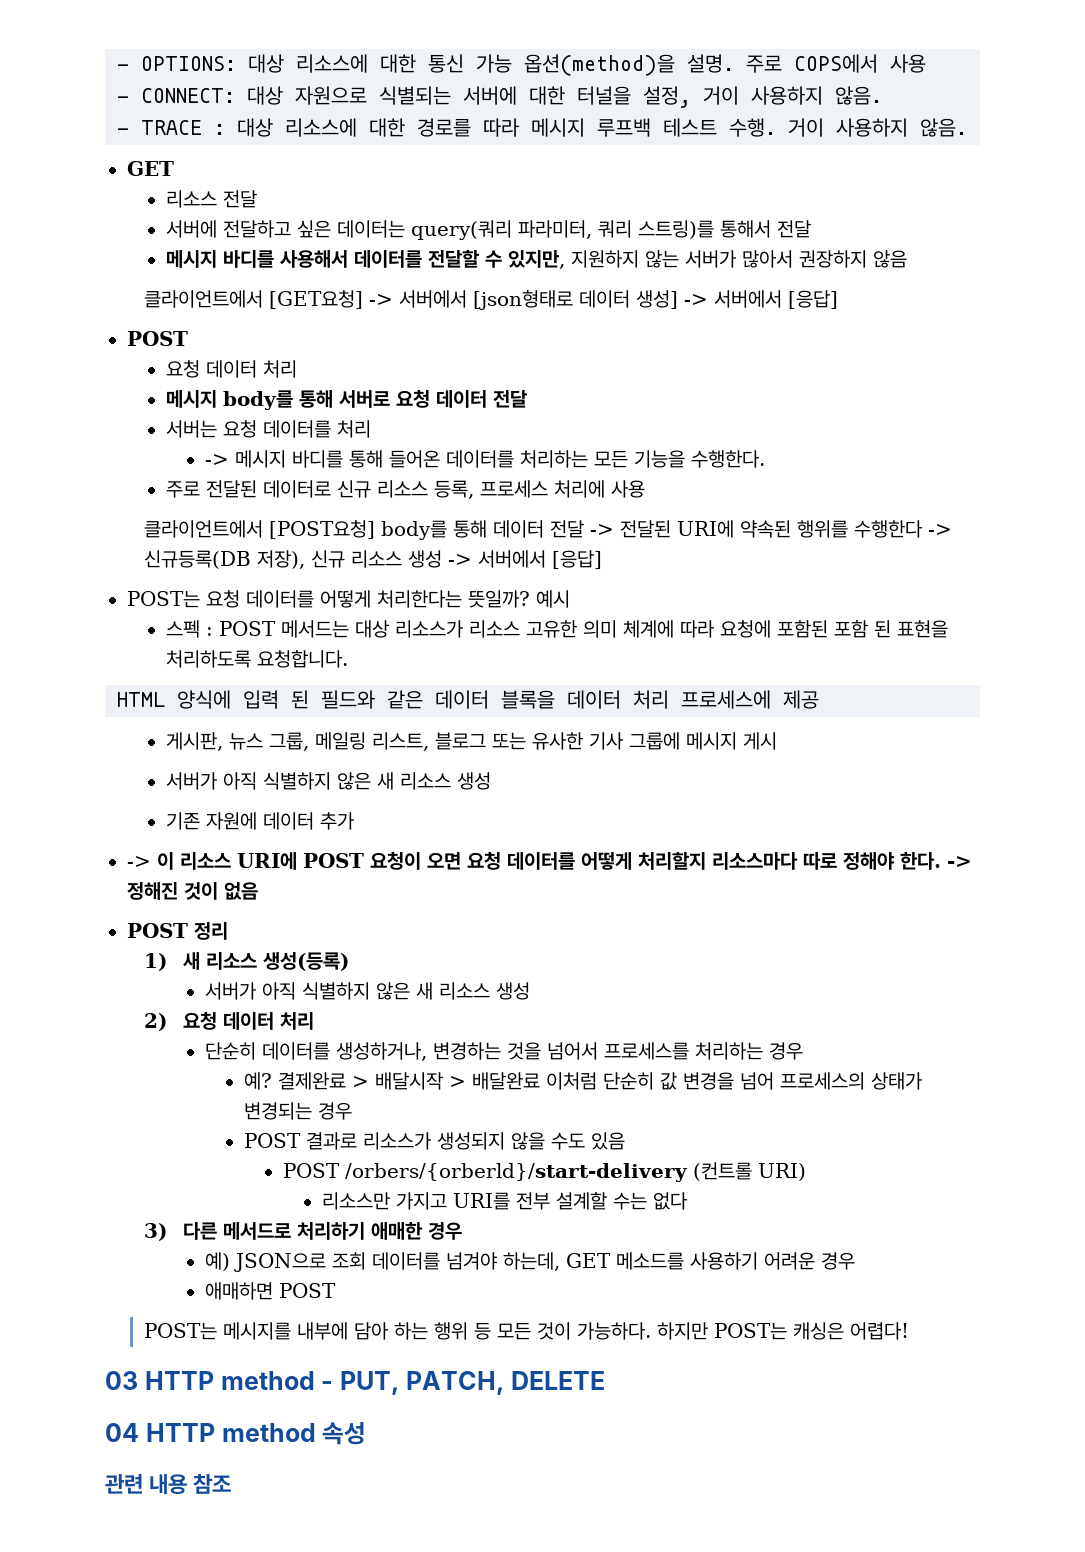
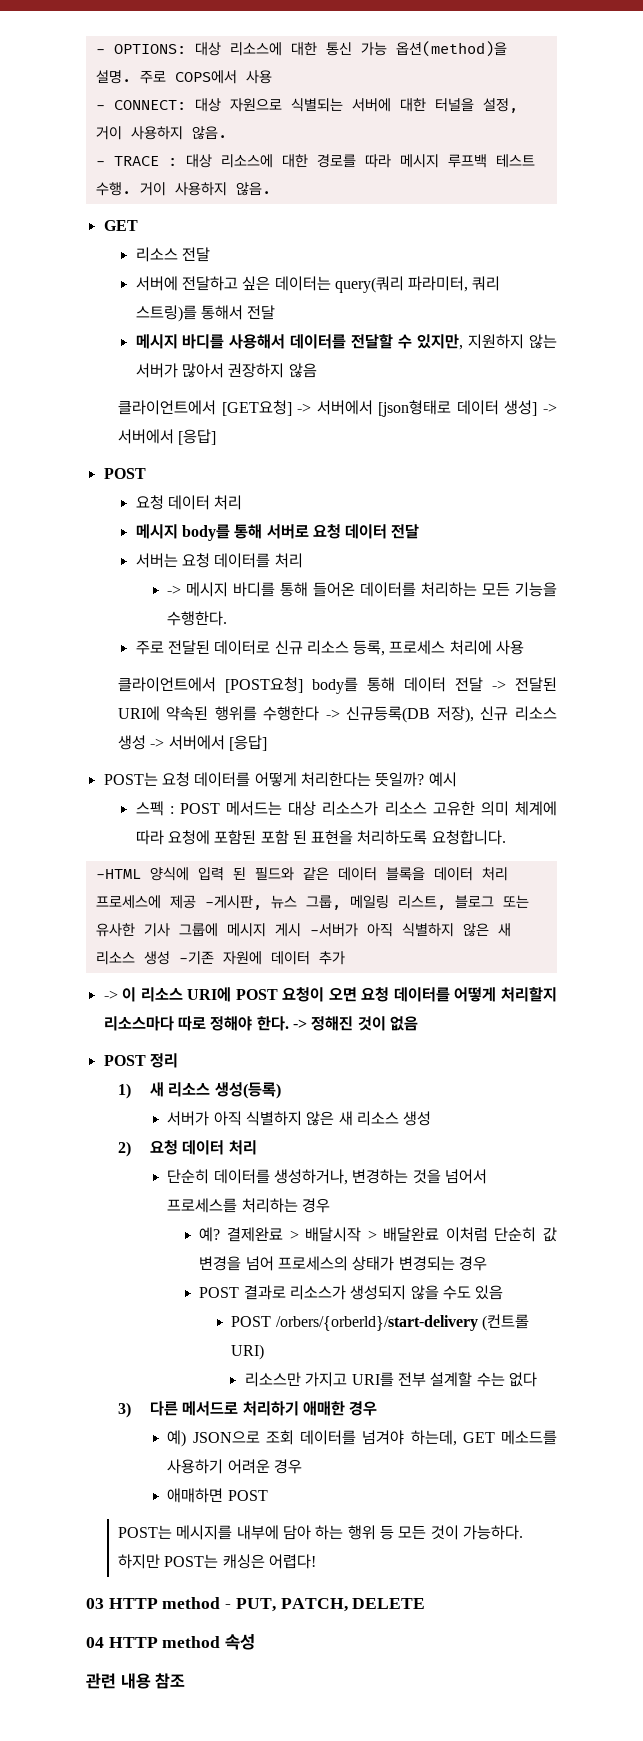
- HTML 양식에 입력 된 필드와 같은 데이터 블록을 데이터 처리 프로세스에 제공
- 게시판, 뉴스 그룹, 메일링 리스트, 블로그 또는 유사한 기사 그룹에 메시지 게시
- 서버가 아직 식별하지 않은 새 리소스 생성
- 기존 자원에 데이터 추가
+ -HTML 양식에 입력 된 필드와 같은 데이터 블록을 데이터 처리 프로세스에 제공 -게시판, 뉴스 그룹, 메일링 리스트, 블로그 또는 유사한 기사 그룹에 메시지 게시 -서버가 아직 식별하지 않은 새 리소스 생성 -기존 자원에 데이터 추가

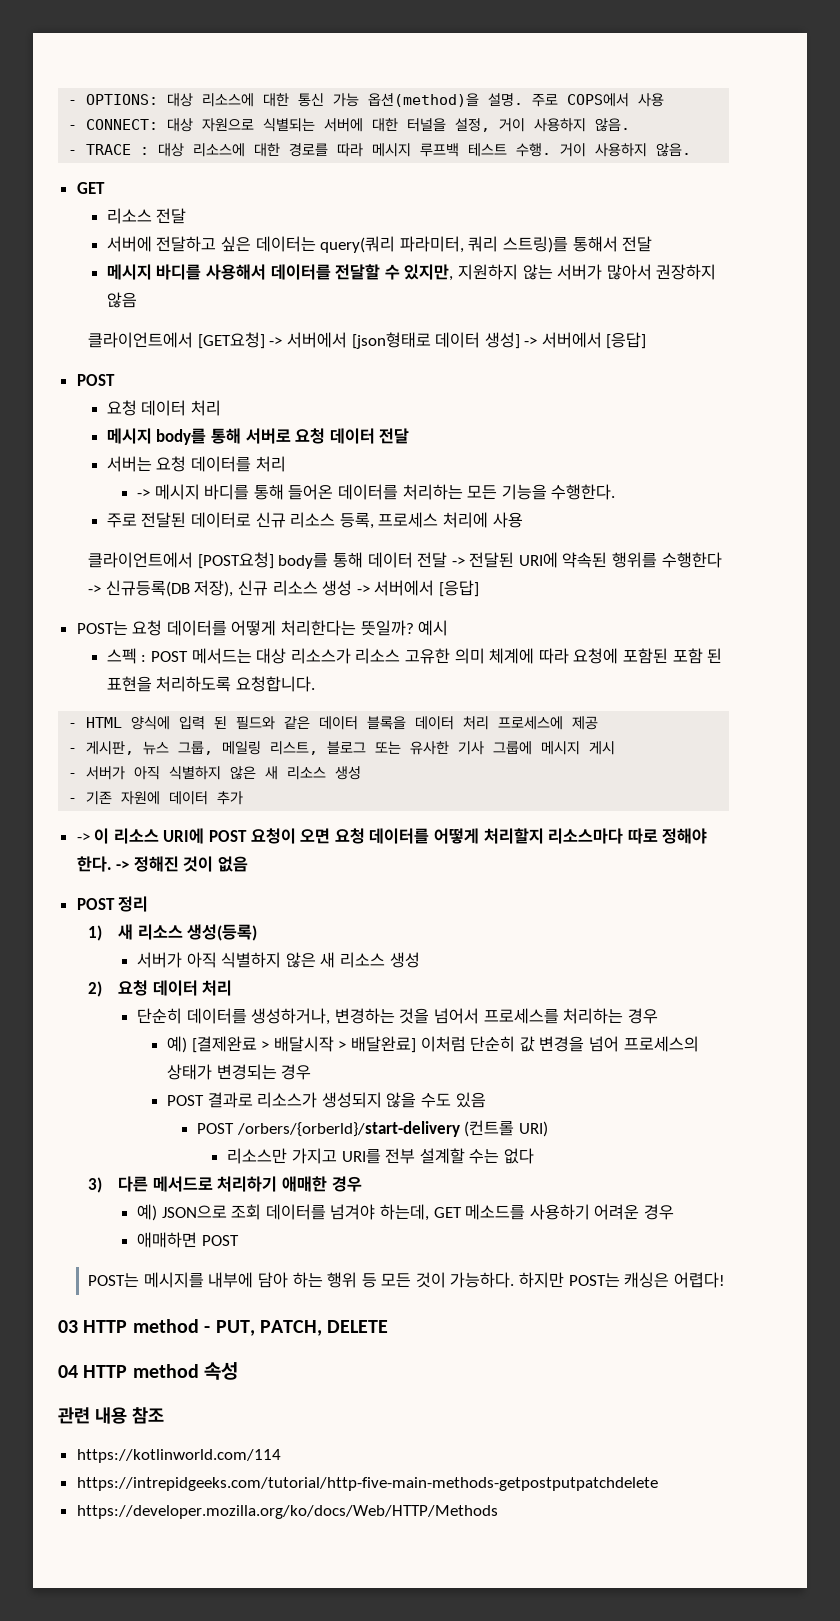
- -HTML 양식에 입력 된 필드와 같은 데이터 블록을 데이터 처리 프로세스에 제공 -게시판, 뉴스 그룹, 메일링 리스트, 블로그 또는 유사한 기사 그룹에 메시지 게시 -서버가 아직 식별하지 않은 새 리소스 생성 -기존 자원에 데이터 추가
+ - HTML 양식에 입력 된 필드와 같은 데이터 블록을 데이터 처리 프로세스에 제공
+ - 게시판, 뉴스 그룹, 메일링 리스트, 블로그 또는 유사한 기사 그룹에 메시지 게시
+ - 서버가 아직 식별하지 않은 새 리소스 생성
+ - 기존 자원에 데이터 추가
- 예? 결제완료 > 배달시작 > 배달완료 이처럼 단순히 값 변경을 넘어 프로세스의 상태가 변경되는 경우
+ 예) [결제완료 > 배달시작 > 배달완료] 이처럼 단순히 값 변경을 넘어 프로세스의 상태가 변경되는 경우
+ https://kotlinworld.com/114
+ https://intrepidgeeks.com/tutorial/http-five-main-methods-getpostputpatchdelete
+ https://developer.mozilla.org/ko/docs/Web/HTTP/Methods

